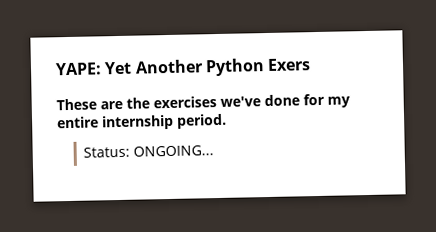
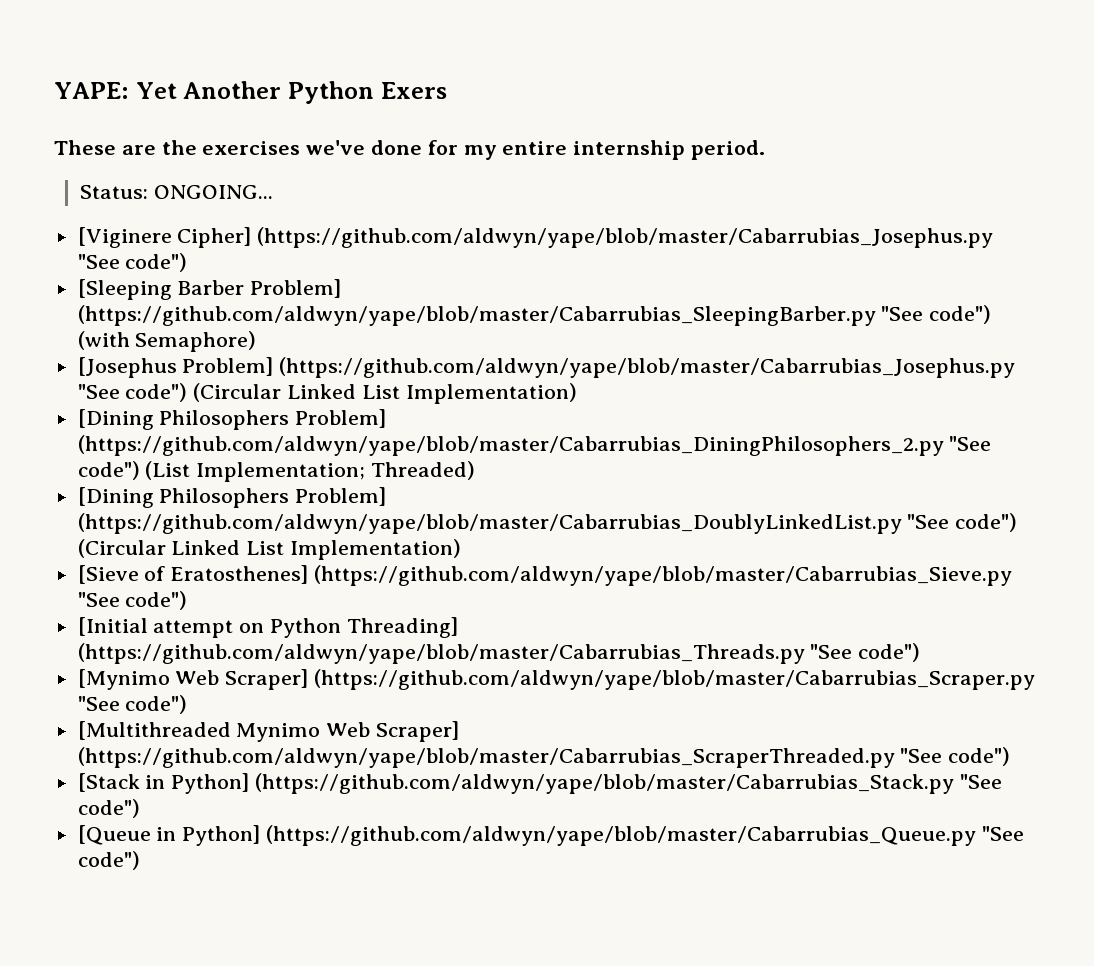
+ [Viginere Cipher] (https://github.com/aldwyn/yape/blob/master/Cabarrubias_Josephus.py "See code")
+ [Sleeping Barber Problem] (https://github.com/aldwyn/yape/blob/master/Cabarrubias_SleepingBarber.py "See code") (with Semaphore)
+ [Josephus Problem] (https://github.com/aldwyn/yape/blob/master/Cabarrubias_Josephus.py "See code") (Circular Linked List Implementation)
+ [Dining Philosophers Problem] (https://github.com/aldwyn/yape/blob/master/Cabarrubias_DiningPhilosophers_2.py "See code") (List Implementation; Threaded)
+ [Dining Philosophers Problem] (https://github.com/aldwyn/yape/blob/master/Cabarrubias_DoublyLinkedList.py "See code") (Circular Linked List Implementation)
+ [Sieve of Eratosthenes] (https://github.com/aldwyn/yape/blob/master/Cabarrubias_Sieve.py "See code")
+ [Initial attempt on Python Threading] (https://github.com/aldwyn/yape/blob/master/Cabarrubias_Threads.py "See code")
+ [Mynimo Web Scraper] (https://github.com/aldwyn/yape/blob/master/Cabarrubias_Scraper.py "See code")
+ [Multithreaded Mynimo Web Scraper] (https://github.com/aldwyn/yape/blob/master/Cabarrubias_ScraperThreaded.py "See code")
+ [Stack in Python] (https://github.com/aldwyn/yape/blob/master/Cabarrubias_Stack.py "See code")
+ [Queue in Python] (https://github.com/aldwyn/yape/blob/master/Cabarrubias_Queue.py "See code")

